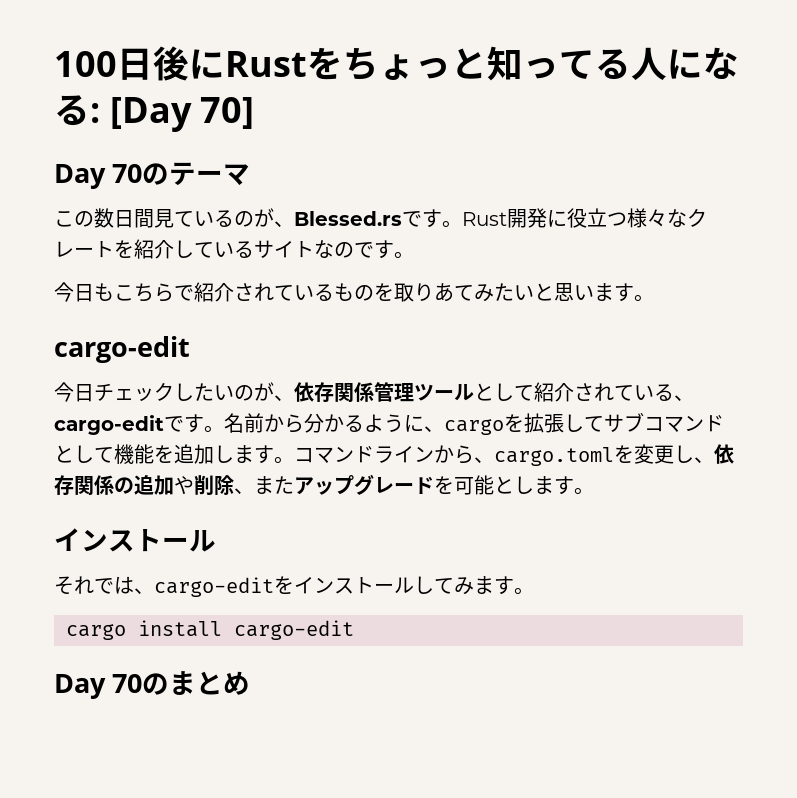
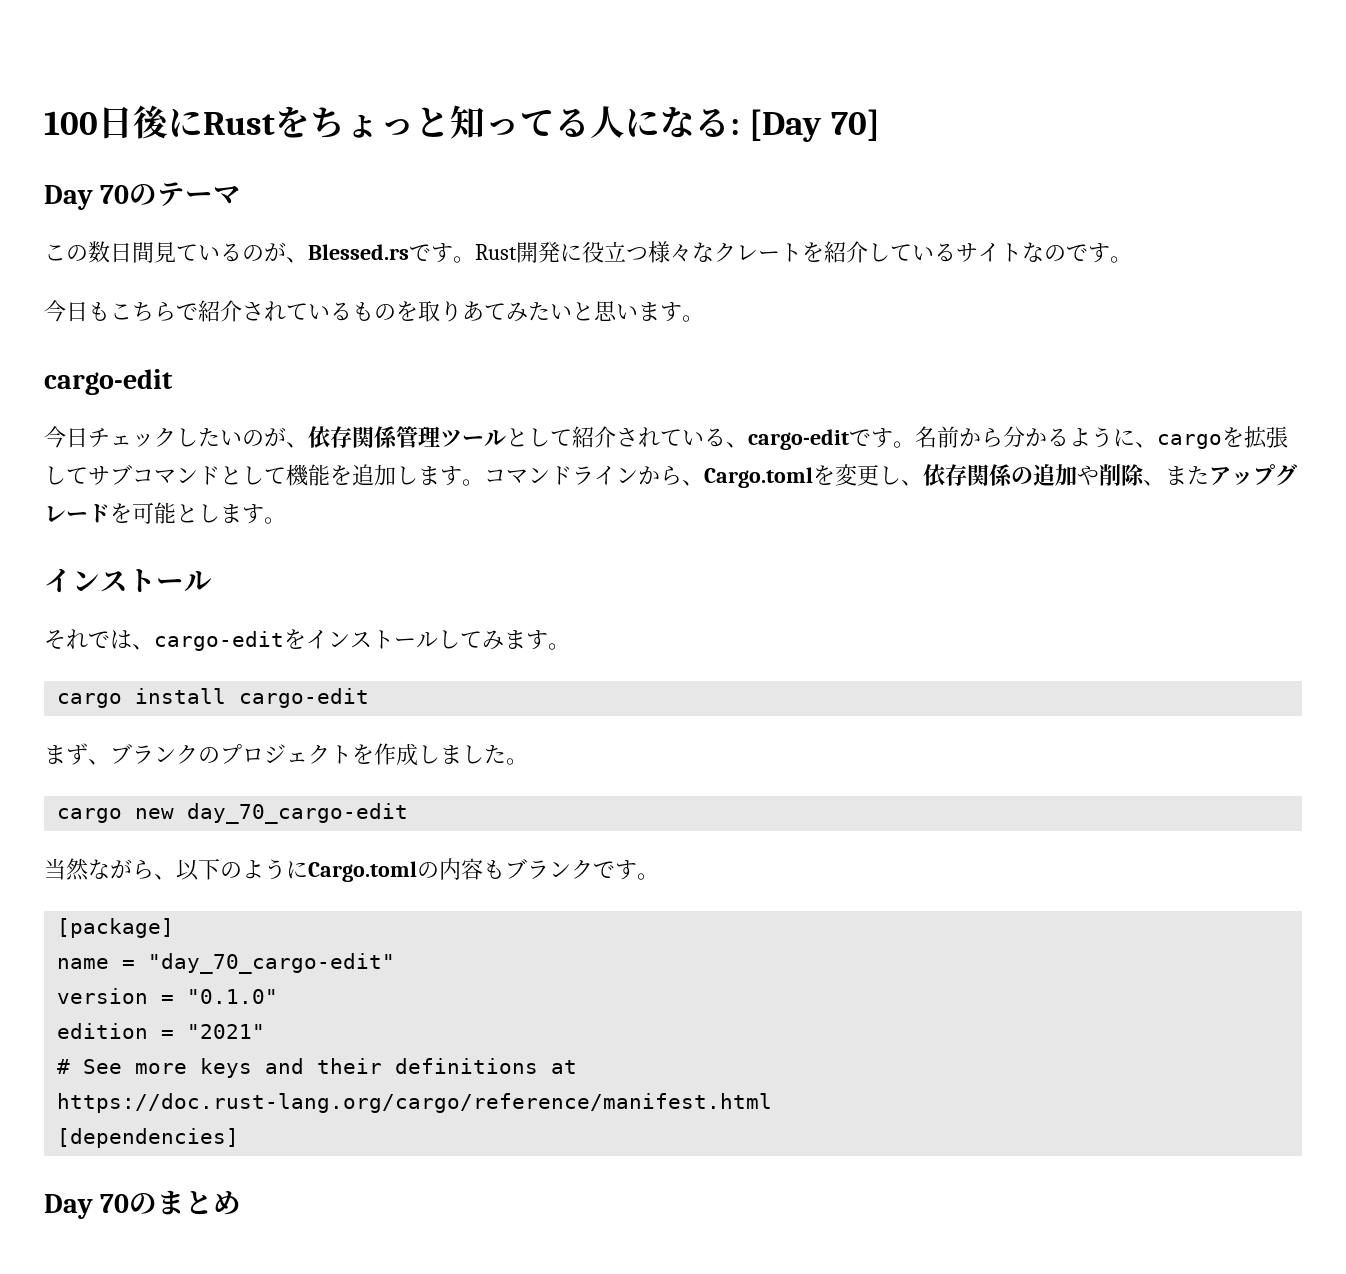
- コマンドラインから、cargo.tomlを変更し、依存関係の追加や削除、またアップグレードを可能とします。
+ コマンドラインから、Cargo.tomlを変更し、依存関係の追加や削除、またアップグレードを可能とします。
+ まず、ブランクのプロジェクトを作成しました。
+ cargo new day_70_cargo-edit
+ 当然ながら、以下のようにCargo.tomlの内容もブランクです。
+ [package]
+ name = "day_70_cargo-edit"
+ version = "0.1.0"
+ edition = "2021"
+ # See more keys and their definitions at https://doc.rust-lang.org/cargo/reference/manifest.html
+ [dependencies]

